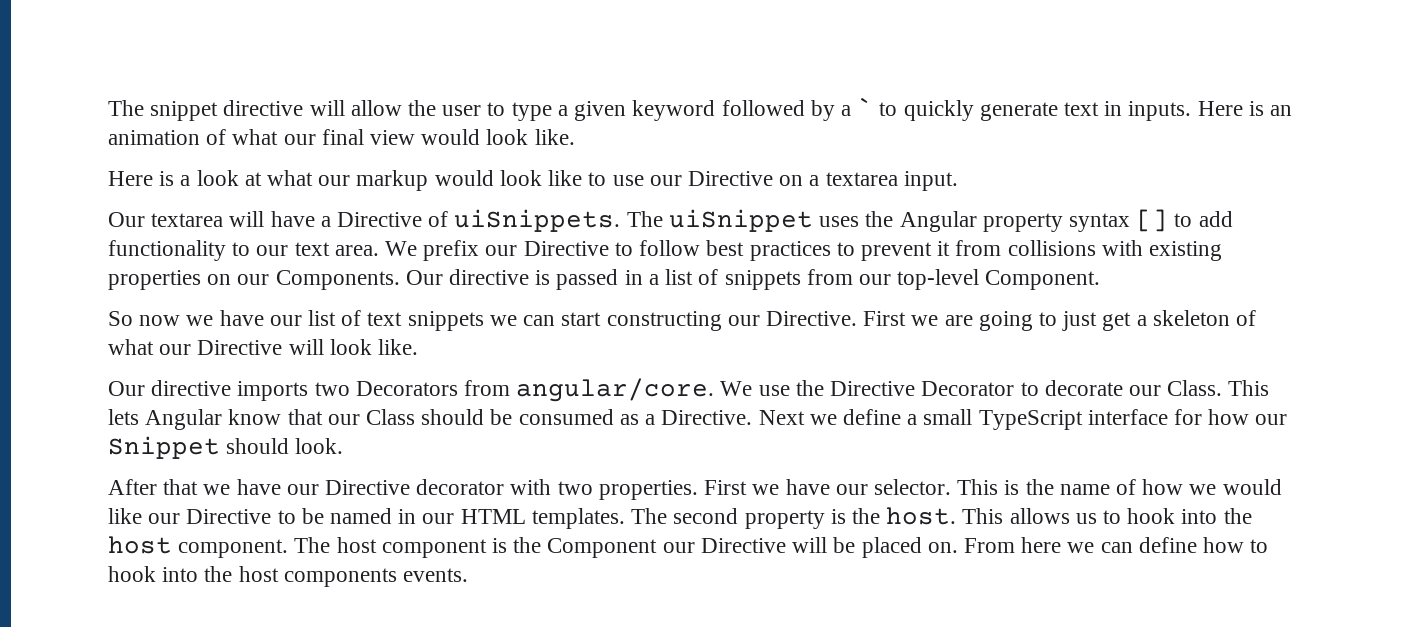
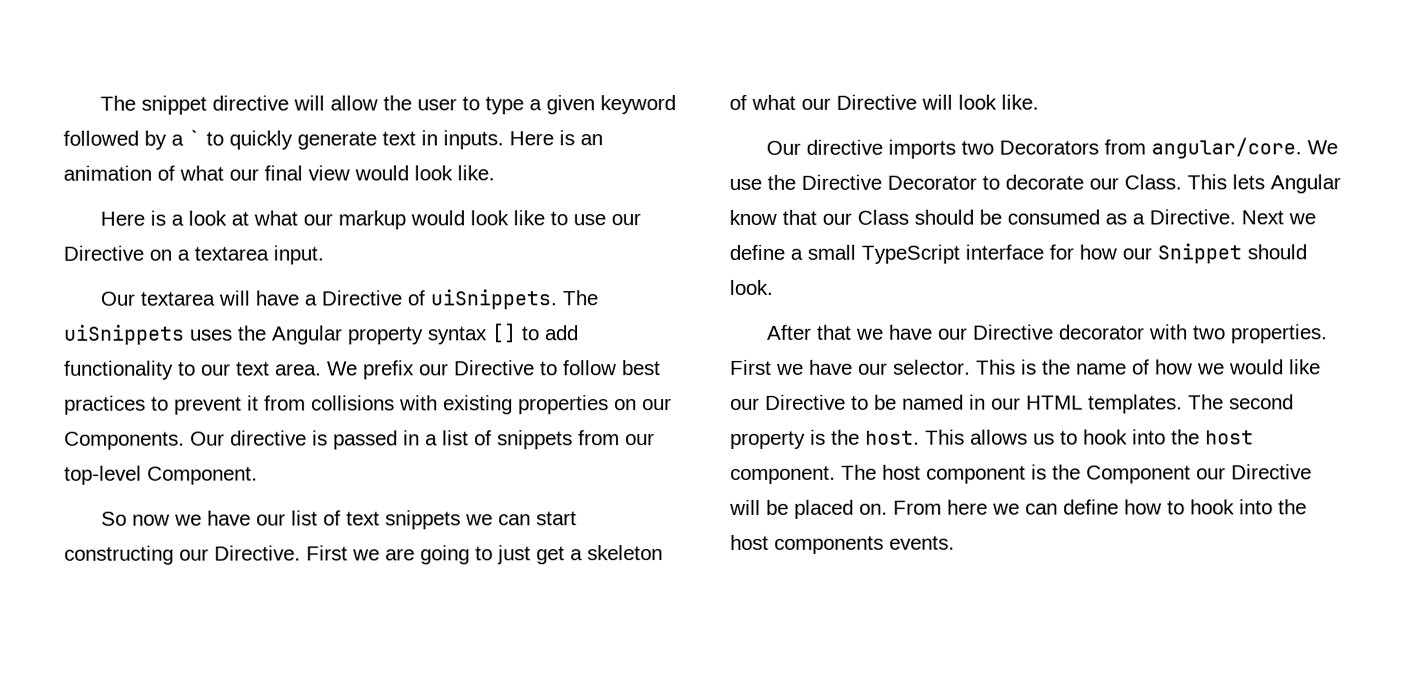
- The uiSnippet uses the Angular property syntax [] to add functionality to our text area.
+ The uiSnippets uses the Angular property syntax [] to add functionality to our text area.

